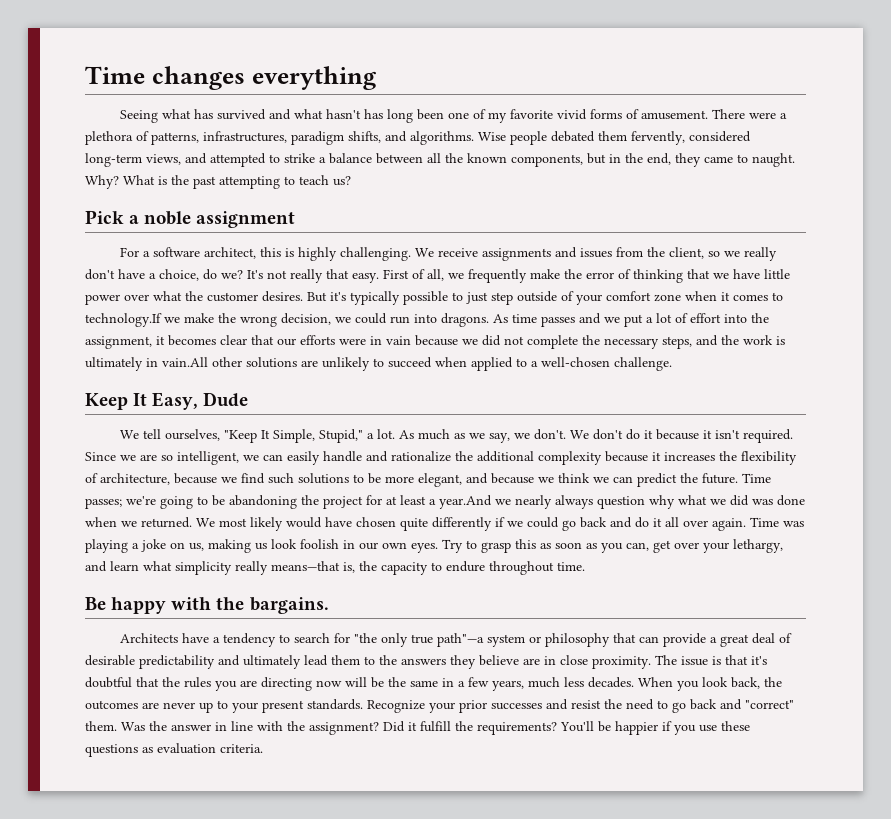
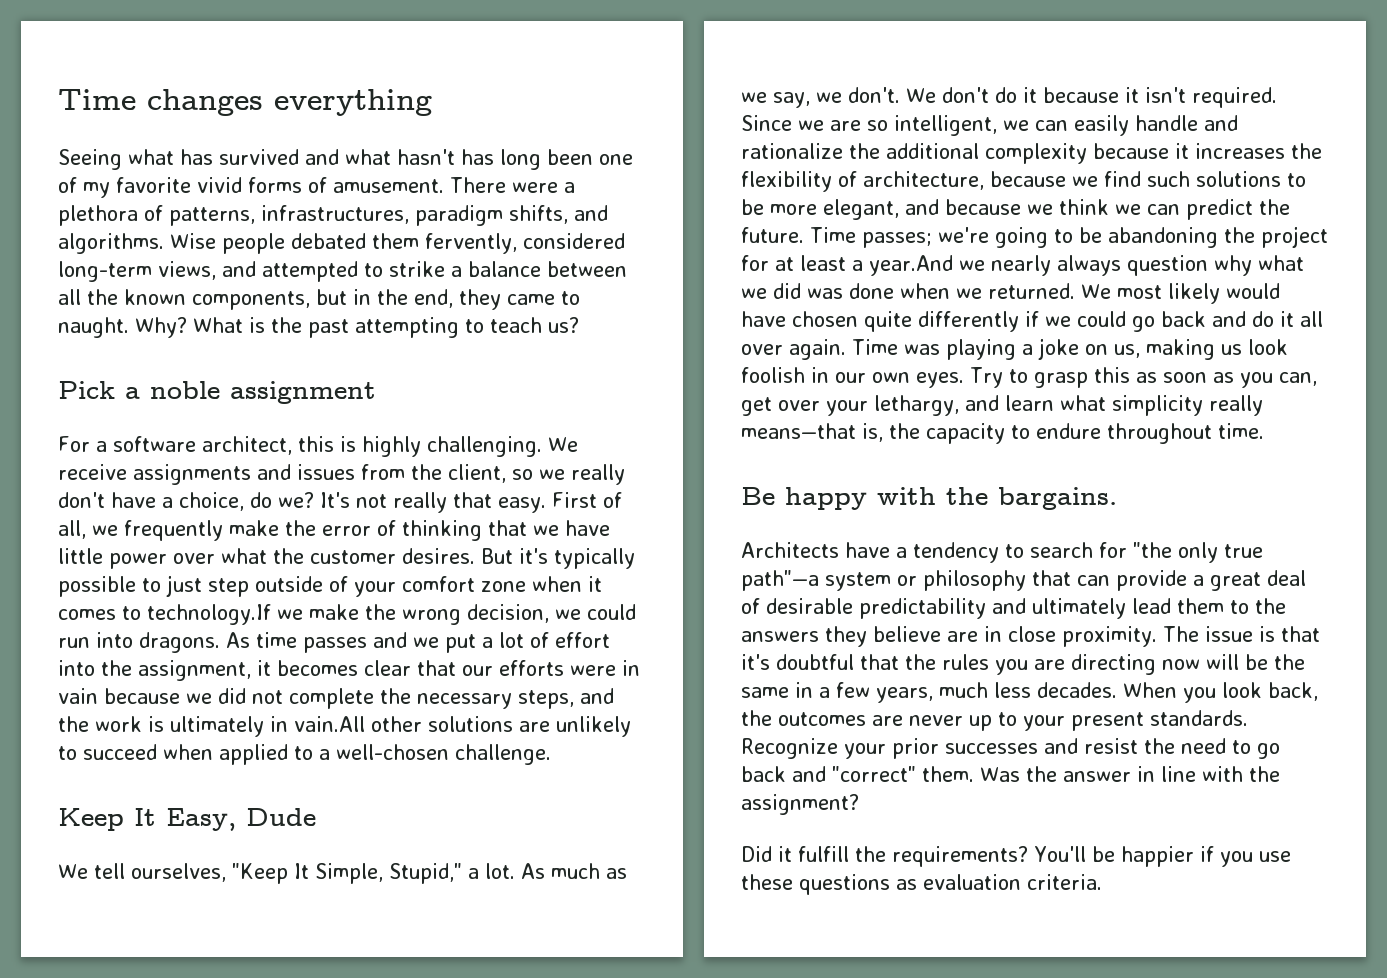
- Was the answer in line with the assignment? Did it fulfill the requirements?
+ Was the answer in line with the assignment?
+ Did it fulfill the requirements?

